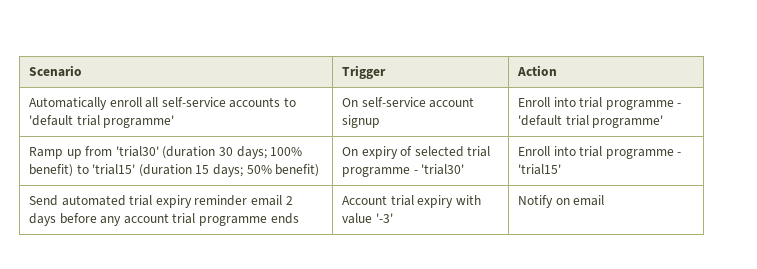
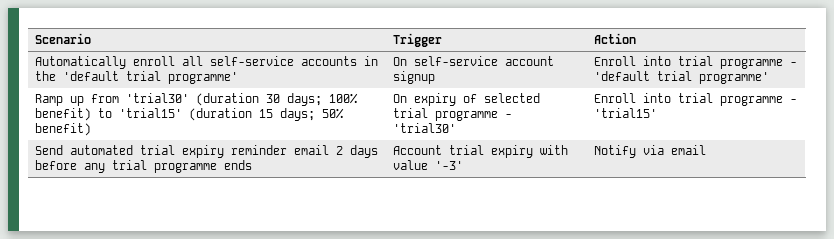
- Automatically enroll all self-service accounts to 'default trial programme' | On self-service account signup | Enroll into trial programme - 'default trial programme'
+ Automatically enroll all self-service accounts in the 'default trial programme' | On self-service account signup | Enroll into trial programme - 'default trial programme'
- Send automated trial expiry reminder email 2 days before any account trial programme ends | Account trial expiry with value '-3' | Notify on email
+ Send automated trial expiry reminder email 2 days before any trial programme ends | Account trial expiry with value '-3' | Notify via email

